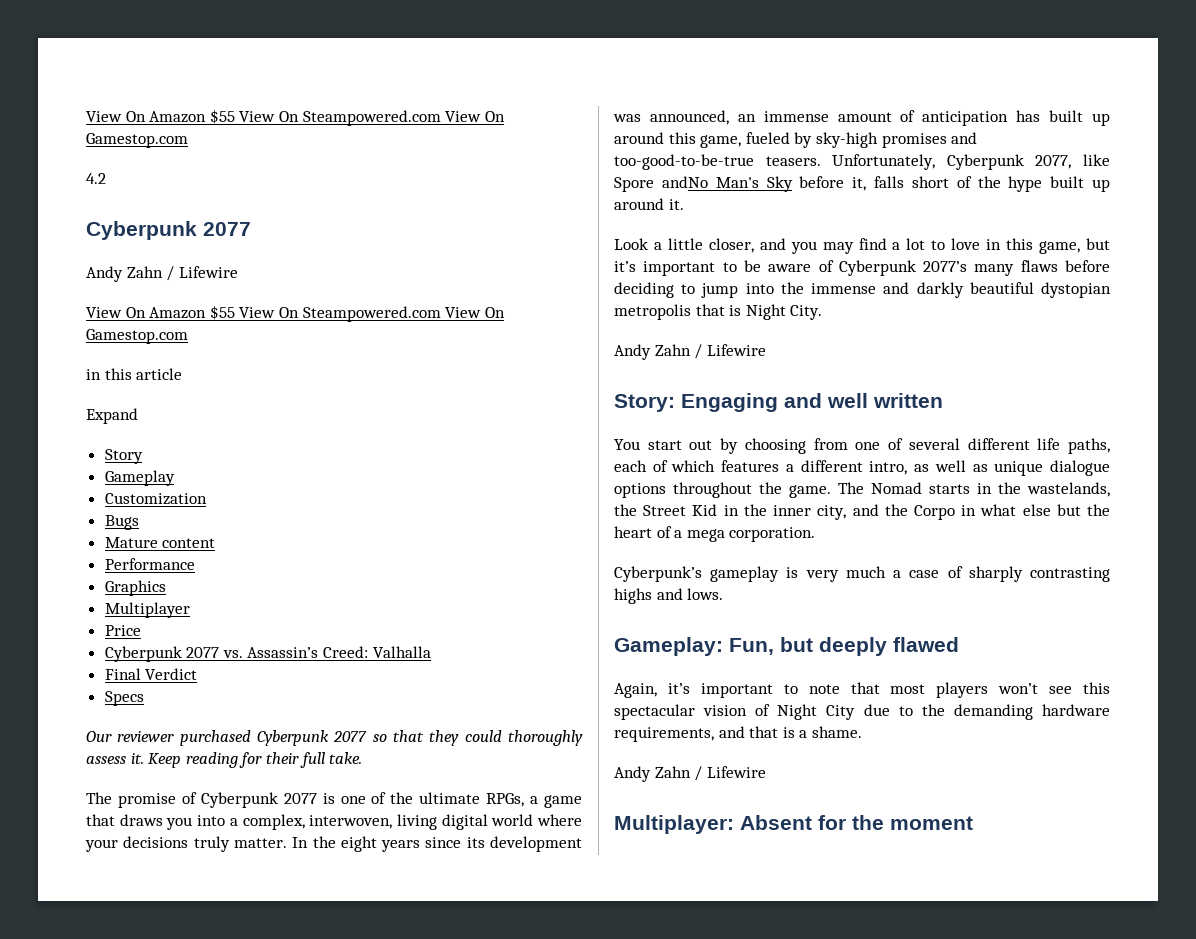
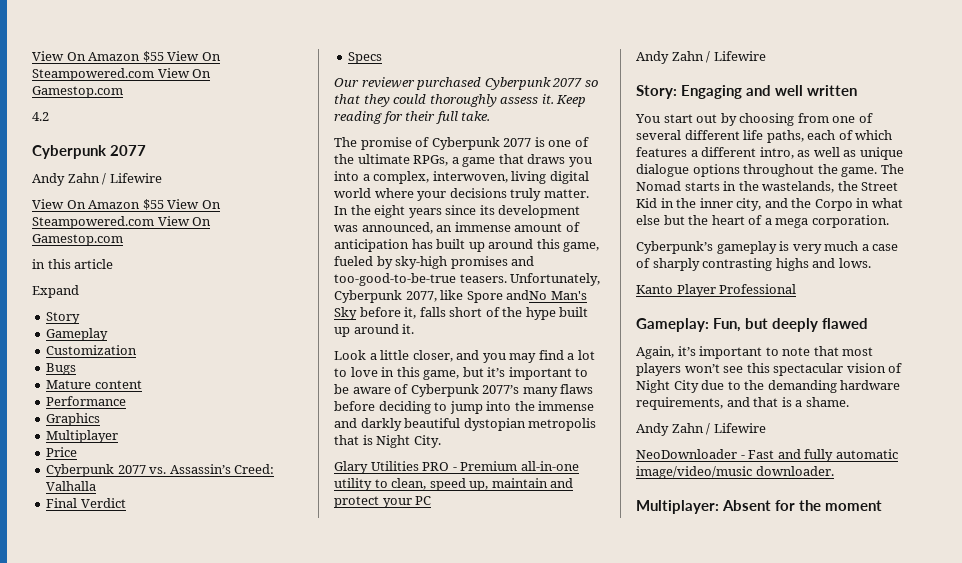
+ Glary Utilities PRO - Premium all-in-one utility to clean, speed up, maintain and protect your PC
+ Kanto Player Professional
+ NeoDownloader - Fast and fully automatic image/video/music downloader.

